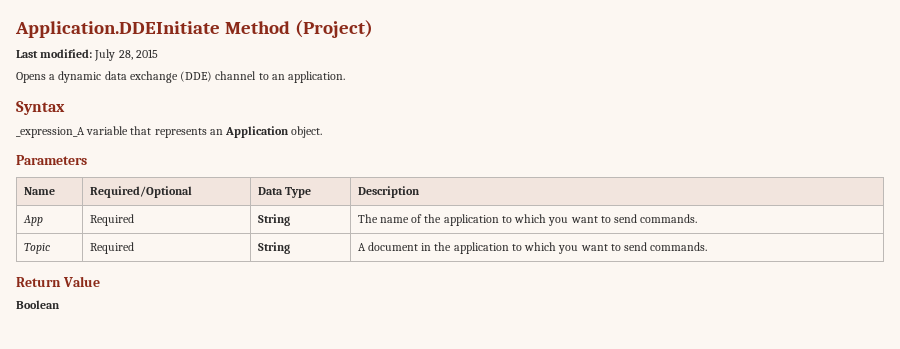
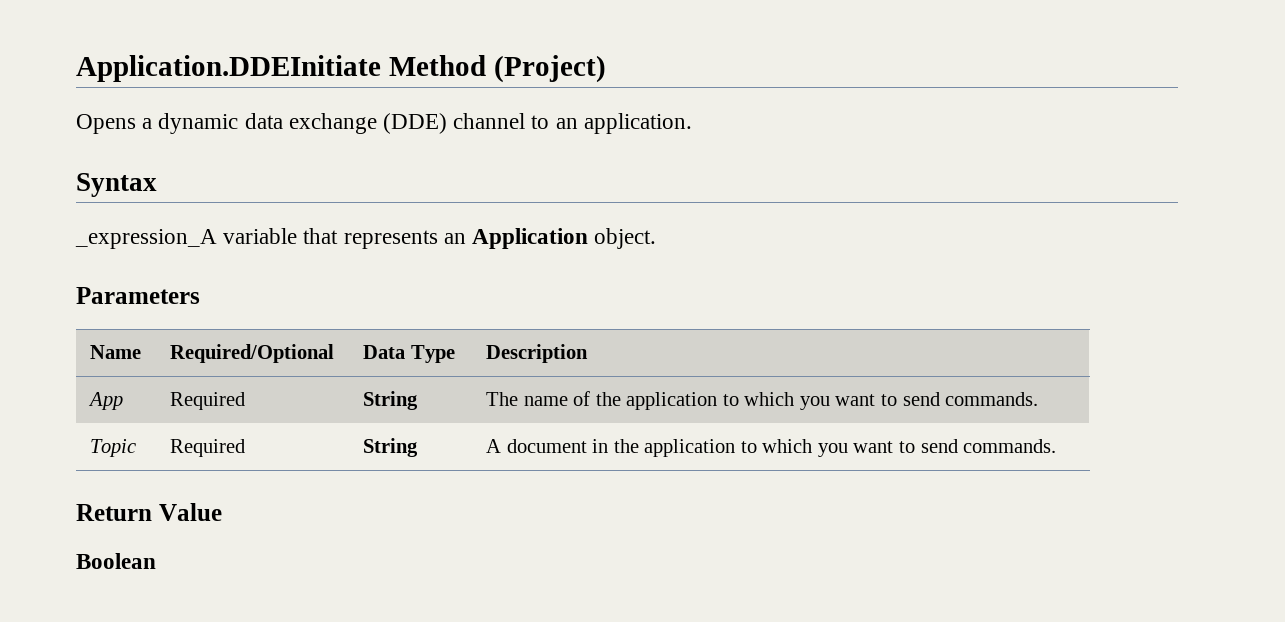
- Last modified: July 28, 2015

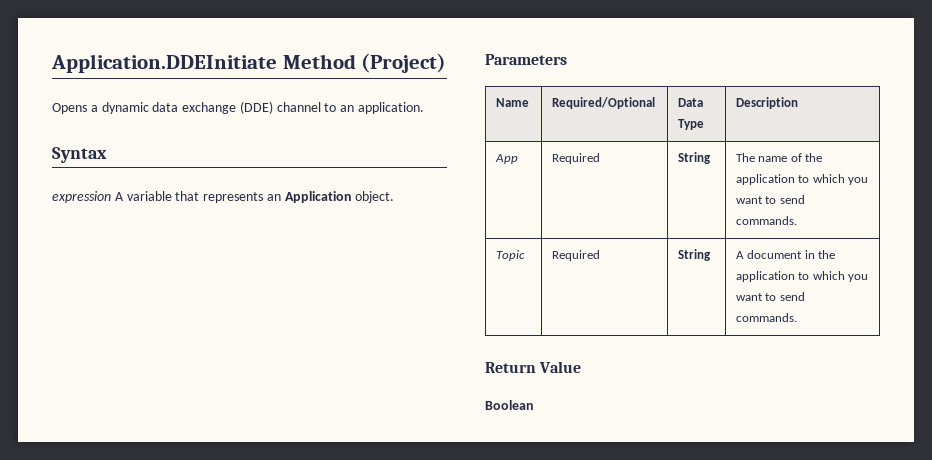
- _expression_A variable that represents an Application object.
+ expression A variable that represents an Application object.

